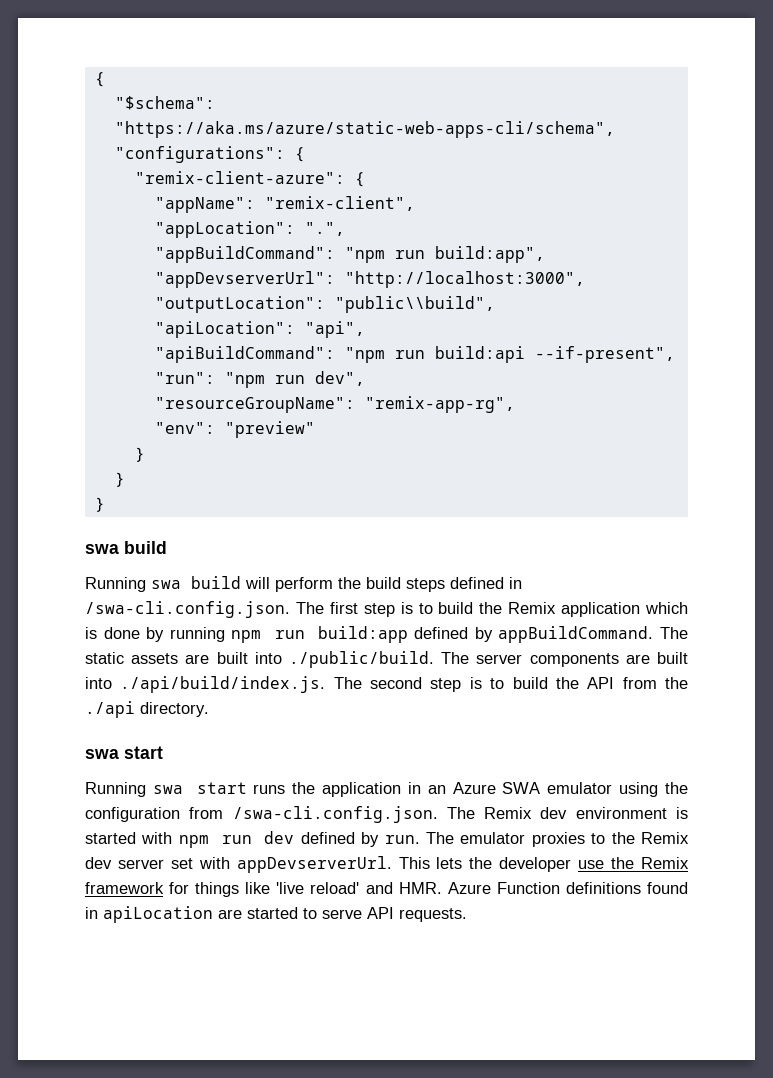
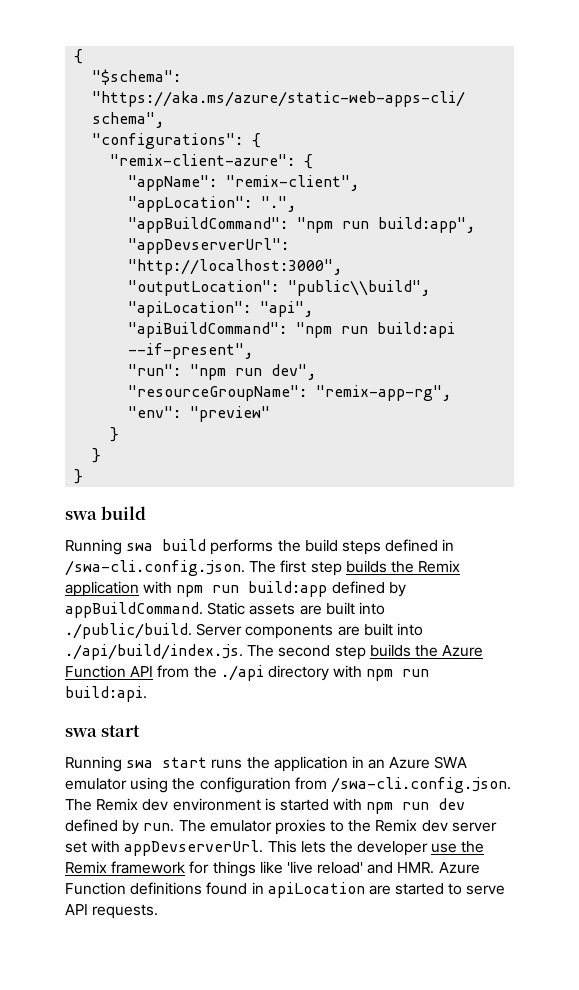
- Running swa build will perform the build steps defined in /swa-cli.config.json. The first step is to build the Remix application which is done by running npm run build:app defined by appBuildCommand.
+ Running swa build performs the build steps defined in /swa-cli.config.json. The first step builds the Remix application with npm run build:app defined by appBuildCommand.
- The static assets are built into ./public/build. The server components are built into ./api/build/index.js. The second step is to build the API from the ./api directory.
+ Static assets are built into ./public/build. Server components are built into ./api/build/index.js. The second step builds the Azure Function API from the ./api directory with npm run build:api.

